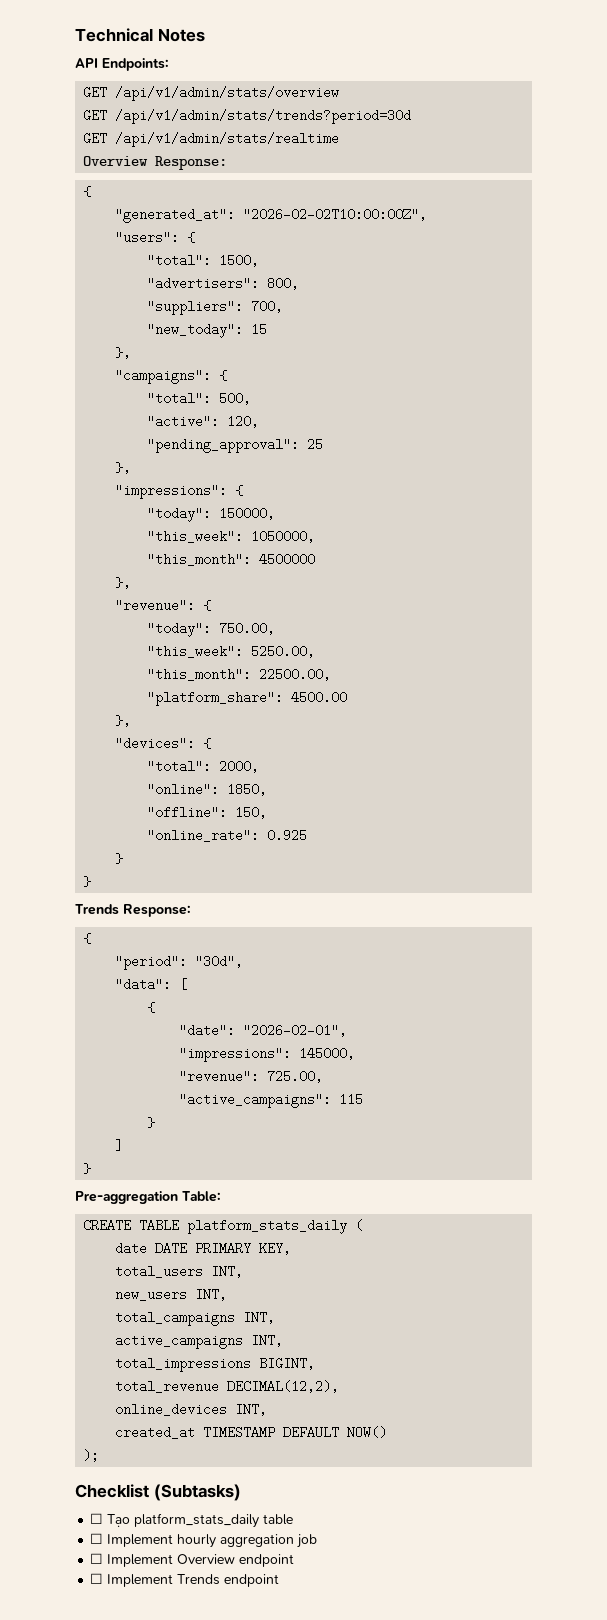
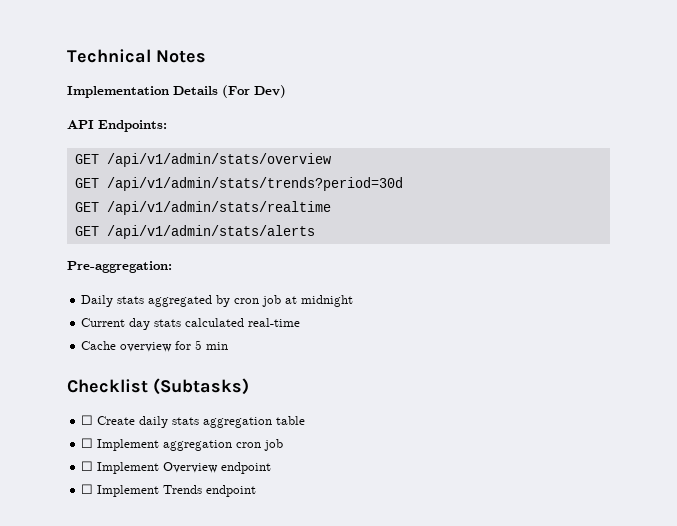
+ Implementation Details (For Dev)
- Overview Response:
- {
- "generated_at": "2026-02-02T10:00:00Z",
- "users": {
- "total": 1500,
- "advertisers": 800,
- "suppliers": 700,
- "new_today": 15
- },
- "campaigns": {
- "total": 500,
- "active": 120,
- "pending_approval": 25
- },
- "impressions": {
- "today": 150000,
- "this_week": 1050000,
- "this_month": 4500000
- },
- "revenue": {
- "today": 750.00,
- "this_week": 5250.00,
- "this_month": 22500.00,
- "platform_share": 4500.00
- },
- "devices": {
- "total": 2000,
- "online": 1850,
- "offline": 150,
- "online_rate": 0.925
- }
- }
- Trends Response:
- {
- "period": "30d",
- "data": [
- {
- "date": "2026-02-01",
- "impressions": 145000,
- "revenue": 725.00,
- "active_campaigns": 115
- }
- ]
- }
- Pre-aggregation Table:
- CREATE TABLE platform_stats_daily (
- date DATE PRIMARY KEY,
- total_users INT,
- new_users INT,
- total_campaigns INT,
- active_campaigns INT,
- total_impressions BIGINT,
- total_revenue DECIMAL(12,2),
- online_devices INT,
- created_at TIMESTAMP DEFAULT NOW()
- );
+ GET /api/v1/admin/stats/alerts
+ Pre-aggregation:
+ Daily stats aggregated by cron job at midnight
+ Current day stats calculated real-time
+ Cache overview for 5 min
- ☐ Tạo platform_stats_daily table
+ ☐ Create daily stats aggregation table
- ☐ Implement hourly aggregation job
+ ☐ Implement aggregation cron job

